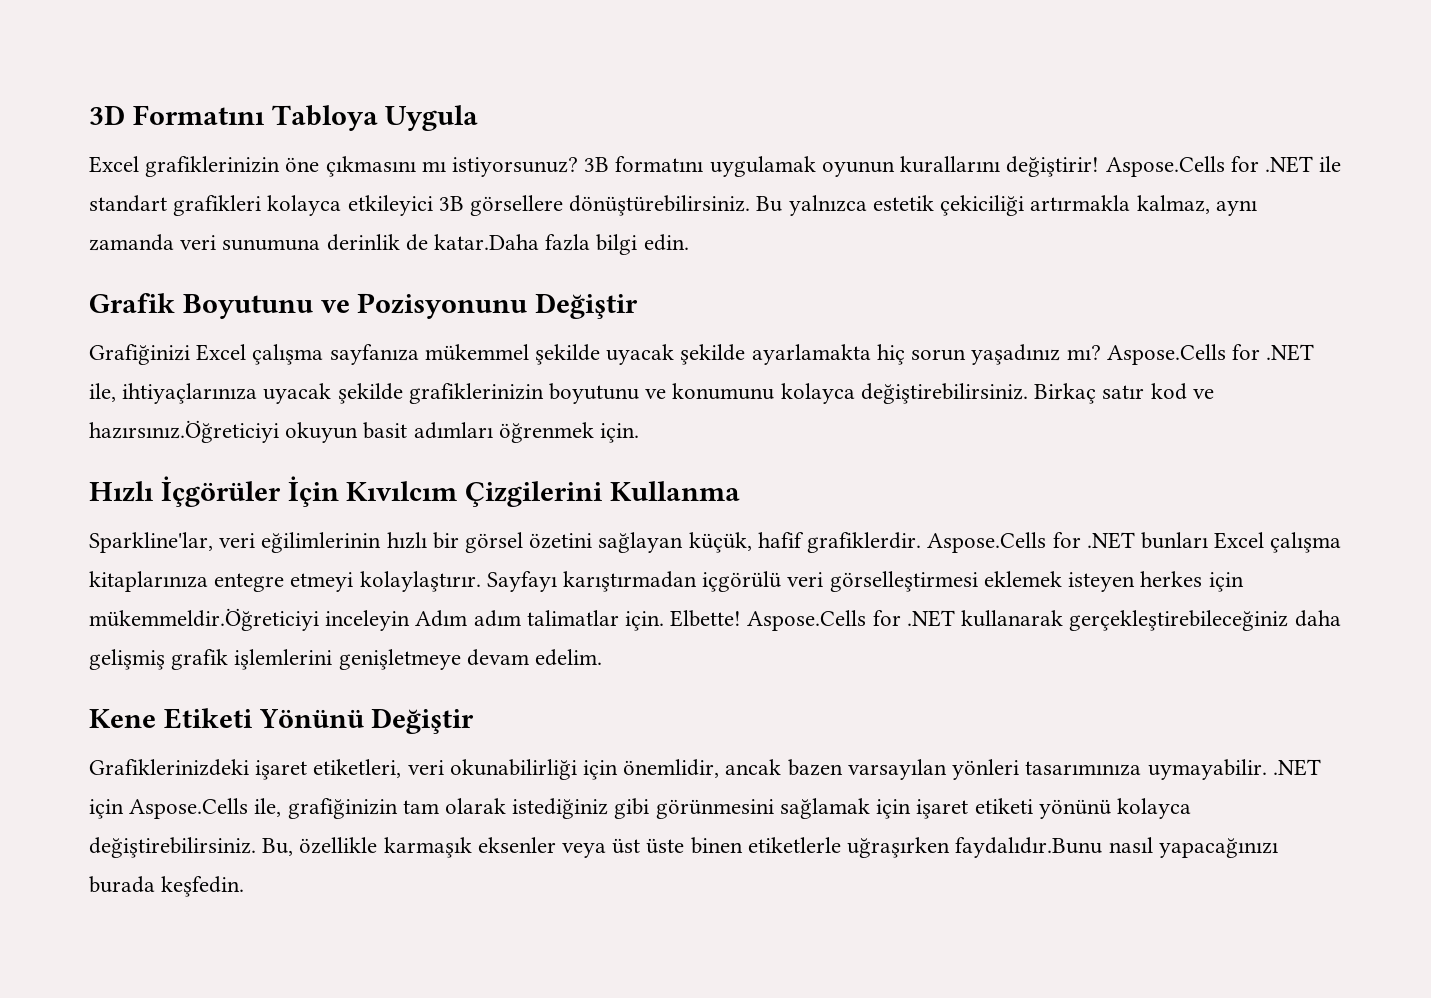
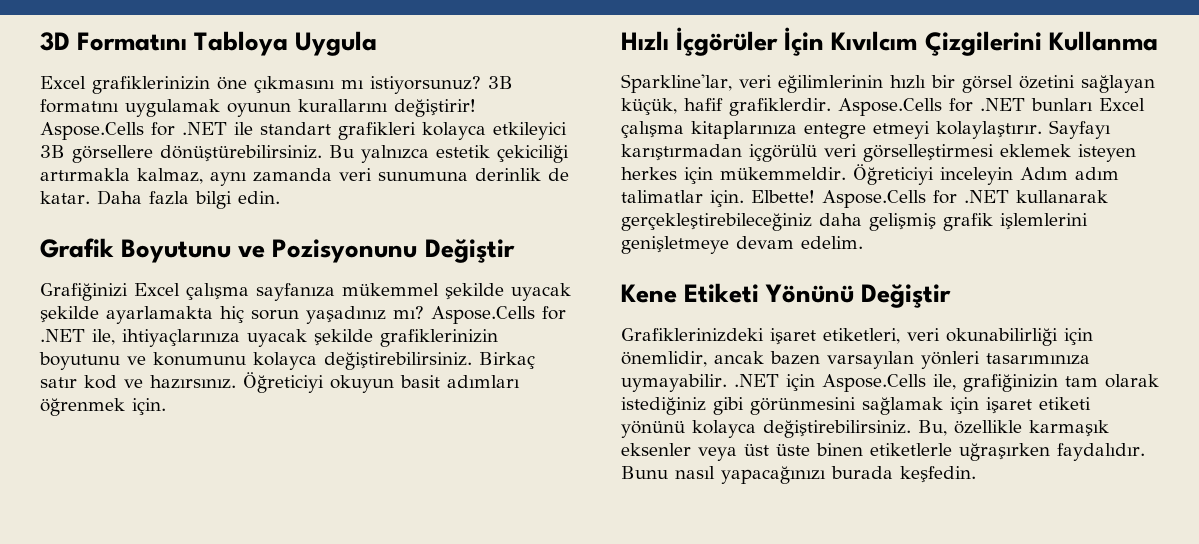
- Bu yalnızca estetik çekiciliği artırmakla kalmaz, aynı zamanda veri sunumuna derinlik de katar.Daha fazla bilgi edin.
+ Bu yalnızca estetik çekiciliği artırmakla kalmaz, aynı zamanda veri sunumuna derinlik de katar. Daha fazla bilgi edin.
- Birkaç satır kod ve hazırsınız.Öğreticiyi okuyun basit adımları öğrenmek için.
+ Birkaç satır kod ve hazırsınız. Öğreticiyi okuyun basit adımları öğrenmek için.
- Sayfayı karıştırmadan içgörülü veri görselleştirmesi eklemek isteyen herkes için mükemmeldir.Öğreticiyi inceleyin Adım adım talimatlar için.
+ Sayfayı karıştırmadan içgörülü veri görselleştirmesi eklemek isteyen herkes için mükemmeldir. Öğreticiyi inceleyin Adım adım talimatlar için.
- Bu, özellikle karmaşık eksenler veya üst üste binen etiketlerle uğraşırken faydalıdır.Bunu nasıl yapacağınızı burada keşfedin.
+ Bu, özellikle karmaşık eksenler veya üst üste binen etiketlerle uğraşırken faydalıdır. Bunu nasıl yapacağınızı burada keşfedin.

